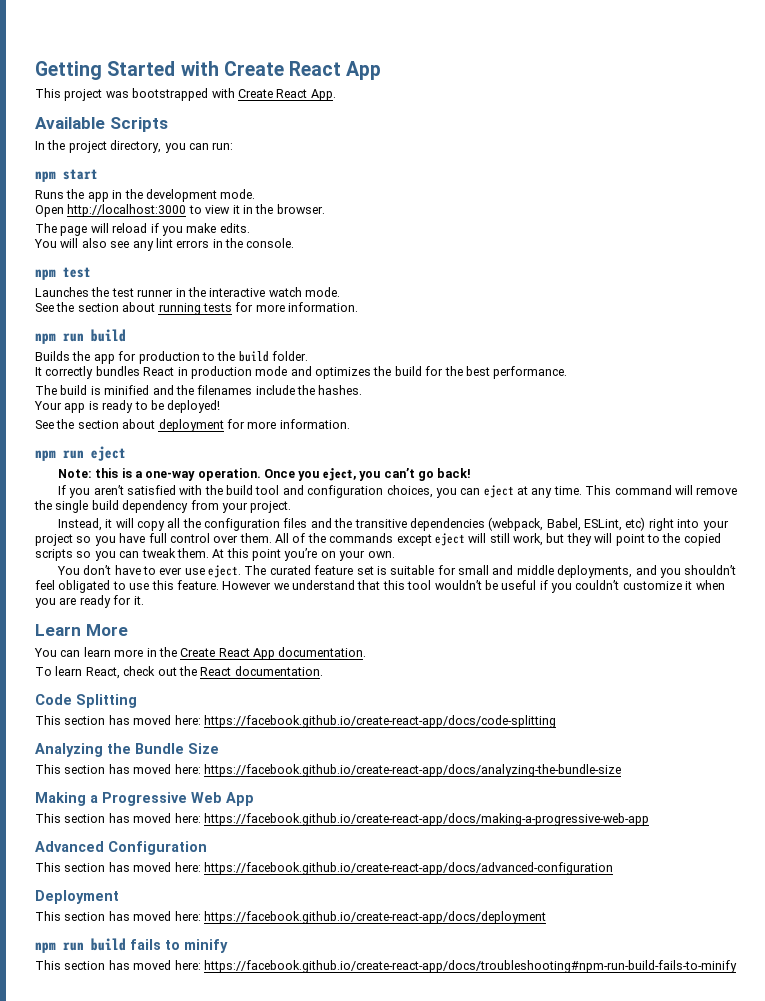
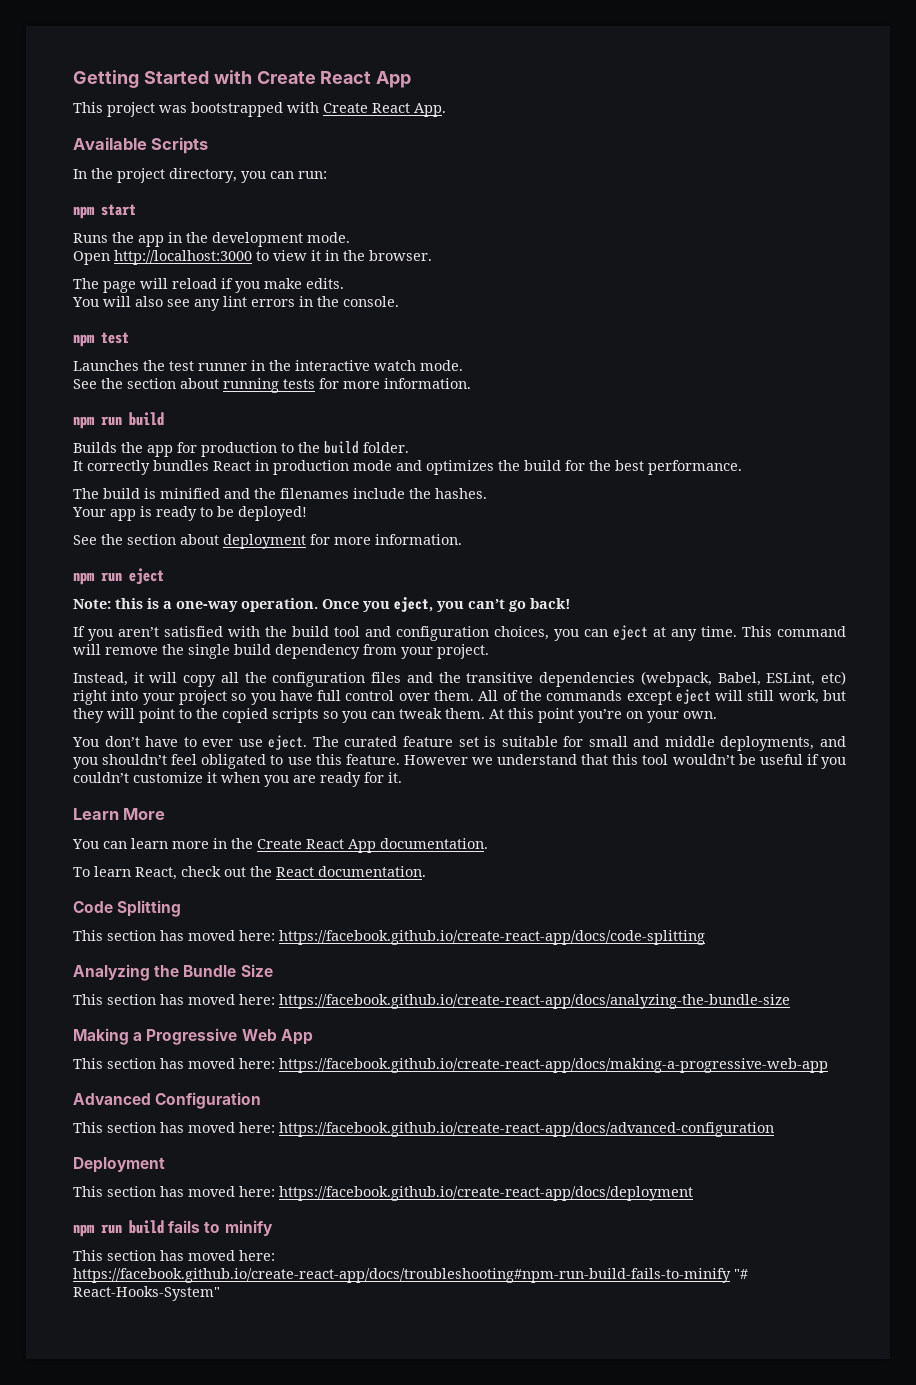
- This section has moved here: https://facebook.github.io/create-react-app/docs/troubleshooting#npm-run-build-fails-to-minify
+ This section has moved here: https://facebook.github.io/create-react-app/docs/troubleshooting#npm-run-build-fails-to-minify "# React-Hooks-System"

